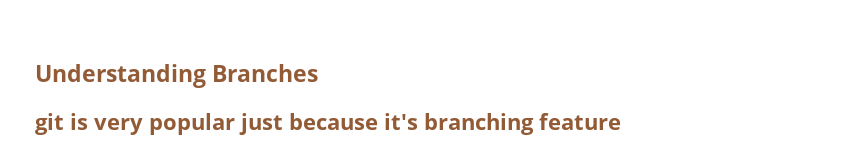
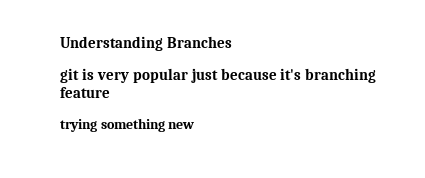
+ trying something new

